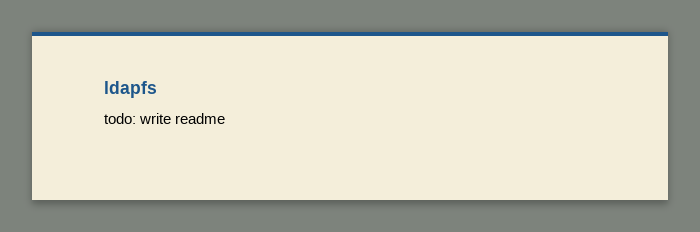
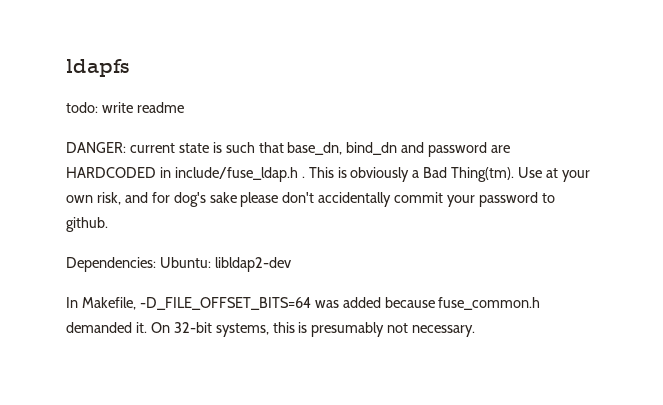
+ DANGER: current state is such that base_dn, bind_dn and password are HARDCODED in include/fuse_ldap.h . This is obviously a Bad Thing(tm). Use at your own risk, and for dog's sake please don't accidentally commit your password to github.
+ Dependencies: Ubuntu: libldap2-dev
+ In Makefile, -D_FILE_OFFSET_BITS=64 was added because fuse_common.h demanded it. On 32-bit systems, this is presumably not necessary.

